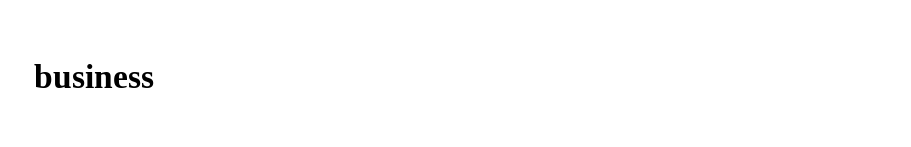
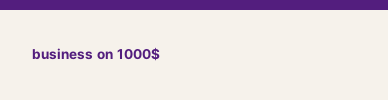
- business
+ business on 1000$

